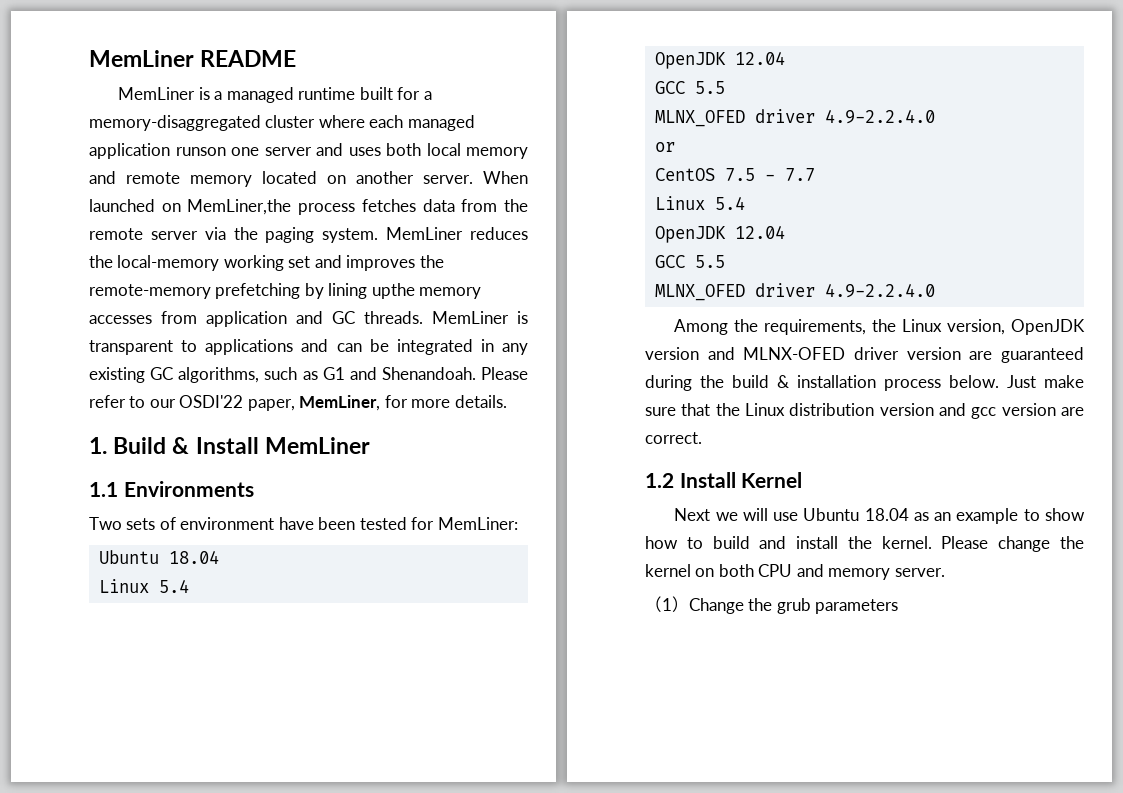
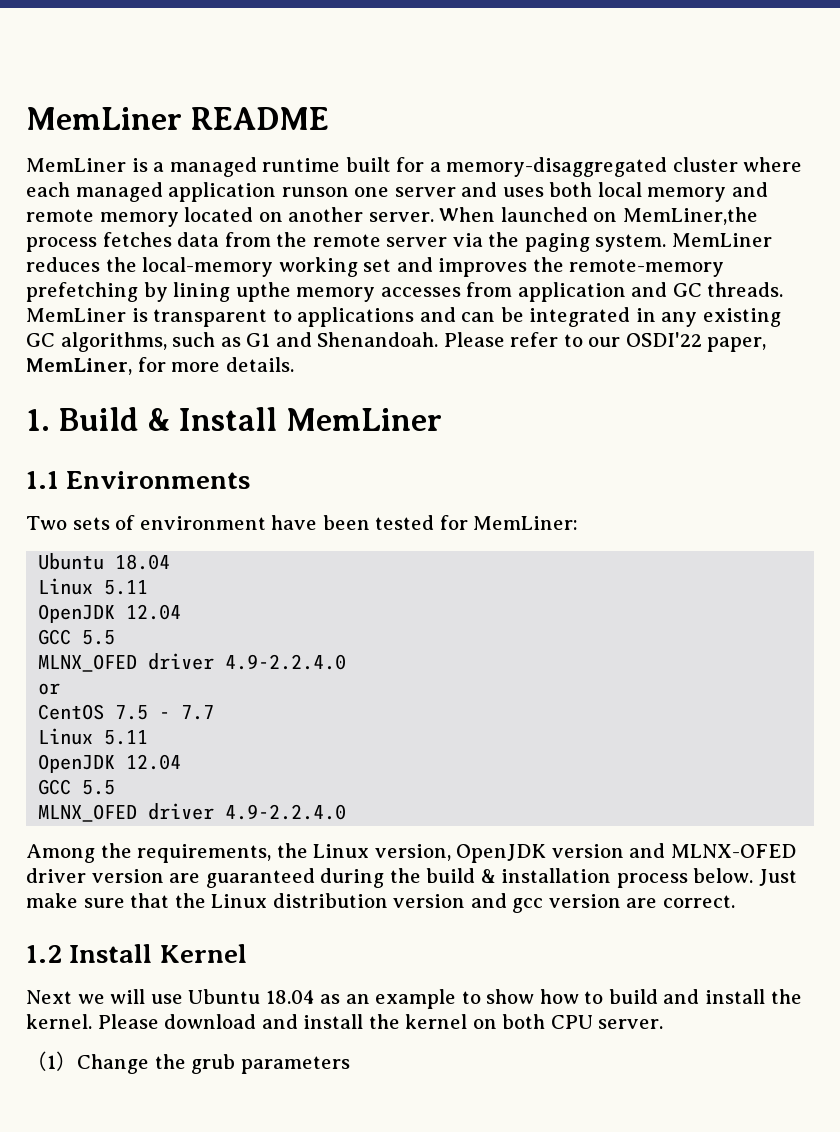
  Two sets of environment have been tested for MemLiner:
  Ubuntu 18.04
- Linux 5.4
+ Linux 5.11
  CentOS 7.5 - 7.7
- Linux 5.4
+ Linux 5.11
- Please change the kernel on both CPU and memory server.
+ Please download and install the kernel on both CPU server.

